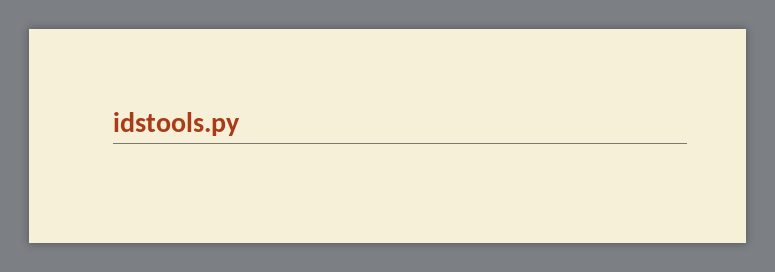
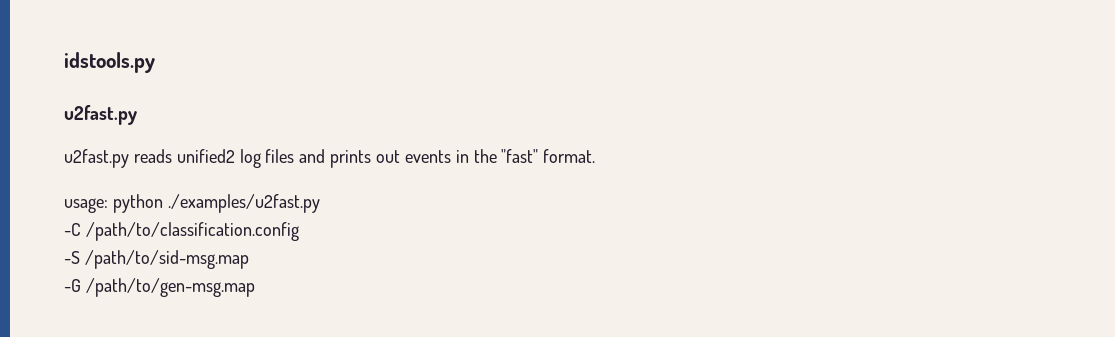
  idstools.py
+ u2fast.py
+ u2fast.py reads unified2 log files and prints out events in the "fast" format.
+ usage: python ./examples/u2fast.py
+ -C /path/to/classification.config
+ -S /path/to/sid-msg.map
+ -G /path/to/gen-msg.map

